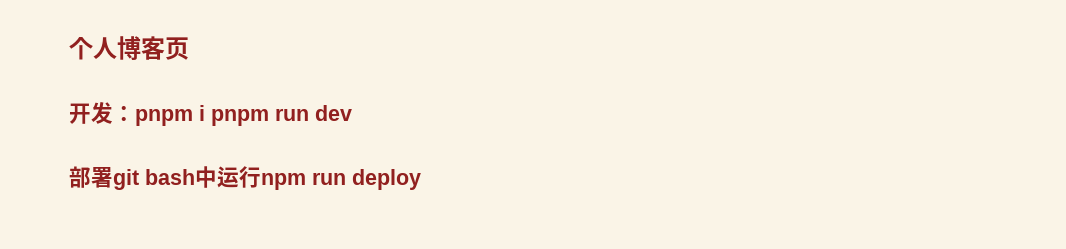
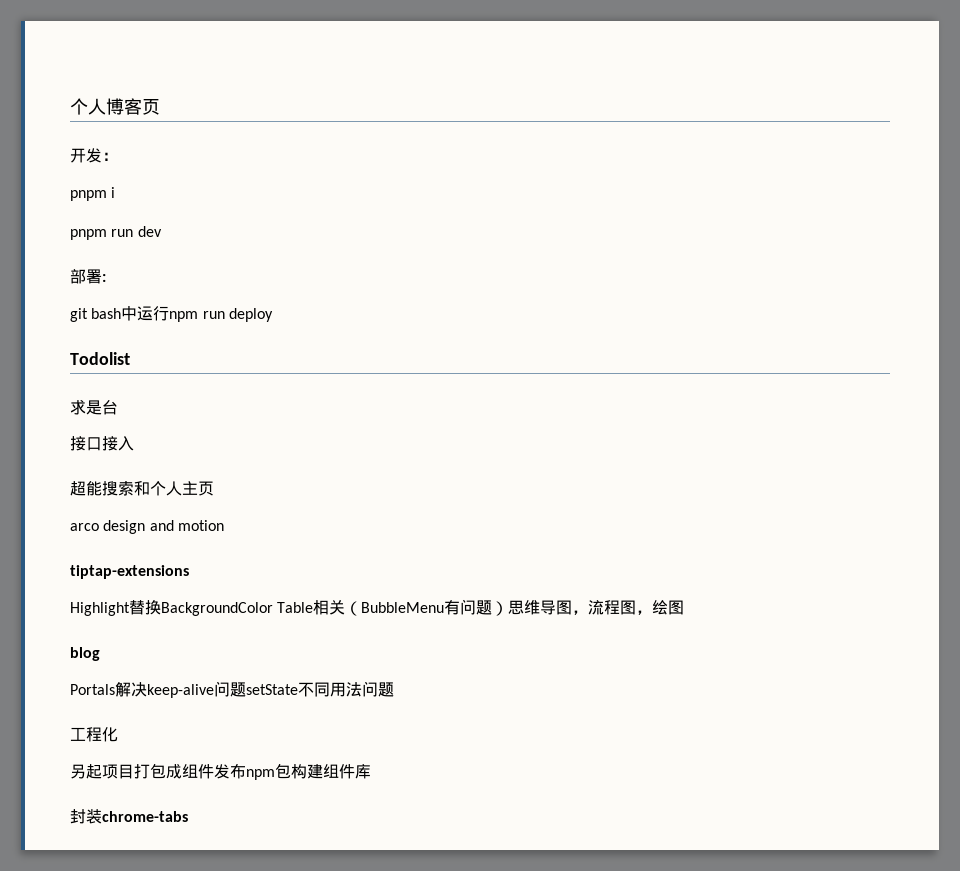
- 开发：pnpm i pnpm run dev
+ 开发：
+ pnpm i
+ pnpm run dev
- 部署git bash中运行npm run deploy
+ 部署:
+ git bash中运行npm run deploy
+ Todolist
+ 求是台
+ 接口接入
+ 超能搜索和个人主页
+ arco design and motion
+ tiptap-extensions
+ Highlight替换BackgroundColor Table相关（BubbleMenu有问题）思维导图，流程图，绘图
+ blog
+ Portals解决keep-alive问题setState不同用法问题
+ 工程化
+ 另起项目打包成组件发布npm包构建组件库
+ 封装chrome-tabs

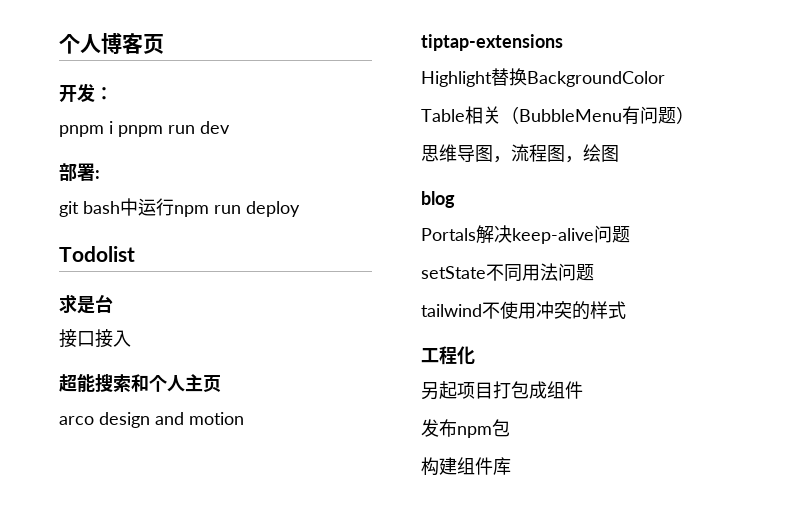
- pnpm i
- pnpm run dev
+ pnpm i pnpm run dev
- Highlight替换BackgroundColor Table相关（BubbleMenu有问题）思维导图，流程图，绘图
+ Highlight替换BackgroundColor
+ Table相关（BubbleMenu有问题）
+ 思维导图，流程图，绘图
- Portals解决keep-alive问题setState不同用法问题
+ Portals解决keep-alive问题
+ setState不同用法问题
+ tailwind不使用冲突的样式
- 另起项目打包成组件发布npm包构建组件库
+ 另起项目打包成组件
+ 发布npm包
+ 构建组件库
- 封装chrome-tabs

